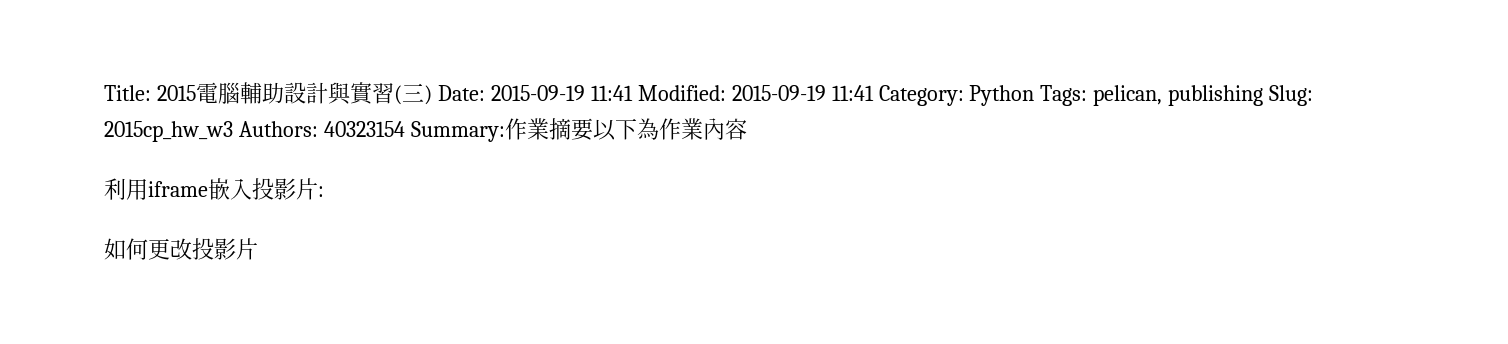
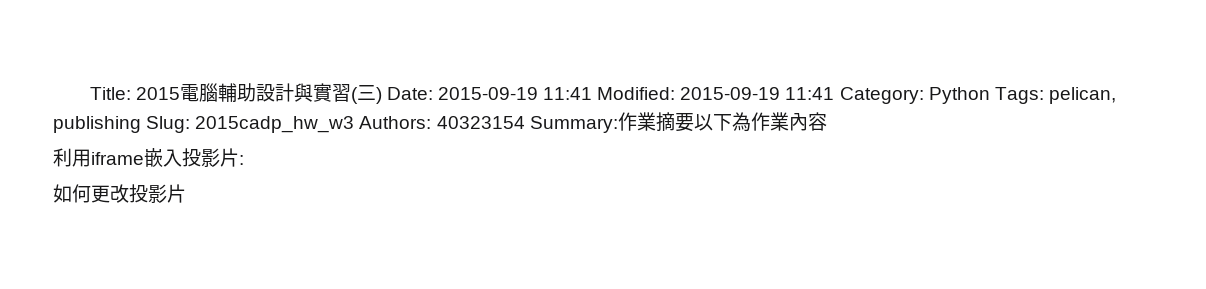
- Title: 2015電腦輔助設計與實習(三) Date: 2015-09-19 11:41 Modified: 2015-09-19 11:41 Category: Python Tags: pelican, publishing Slug: 2015cp_hw_w3 Authors: 40323154 Summary:作業摘要以下為作業內容
+ Title: 2015電腦輔助設計與實習(三) Date: 2015-09-19 11:41 Modified: 2015-09-19 11:41 Category: Python Tags: pelican, publishing Slug: 2015cadp_hw_w3 Authors: 40323154 Summary:作業摘要以下為作業內容

